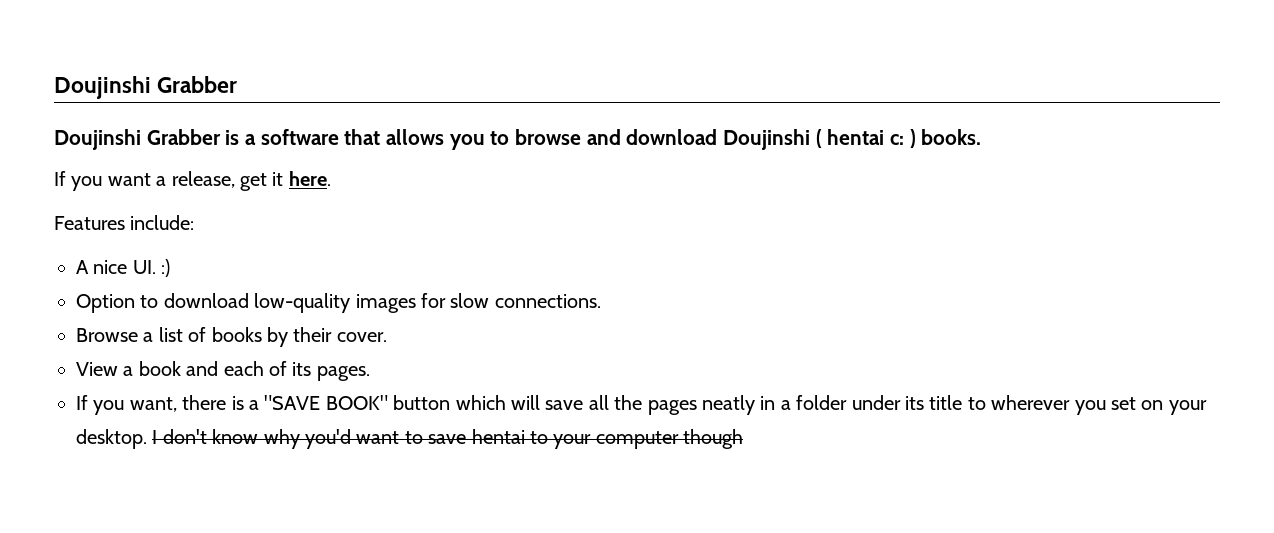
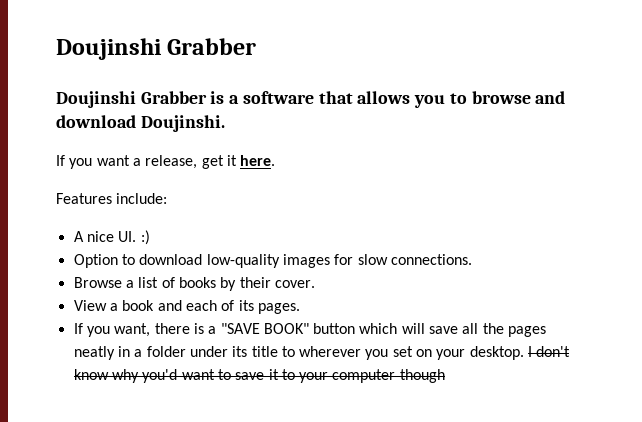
- Doujinshi Grabber is a software that allows you to browse and download Doujinshi ( hentai c: ) books.
+ Doujinshi Grabber is a software that allows you to browse and download Doujinshi.
- I don't know why you'd want to save hentai to your computer though
+ I don't know why you'd want to save it to your computer though

